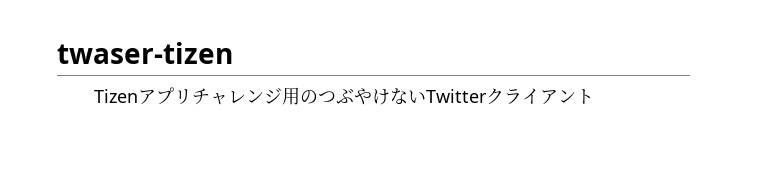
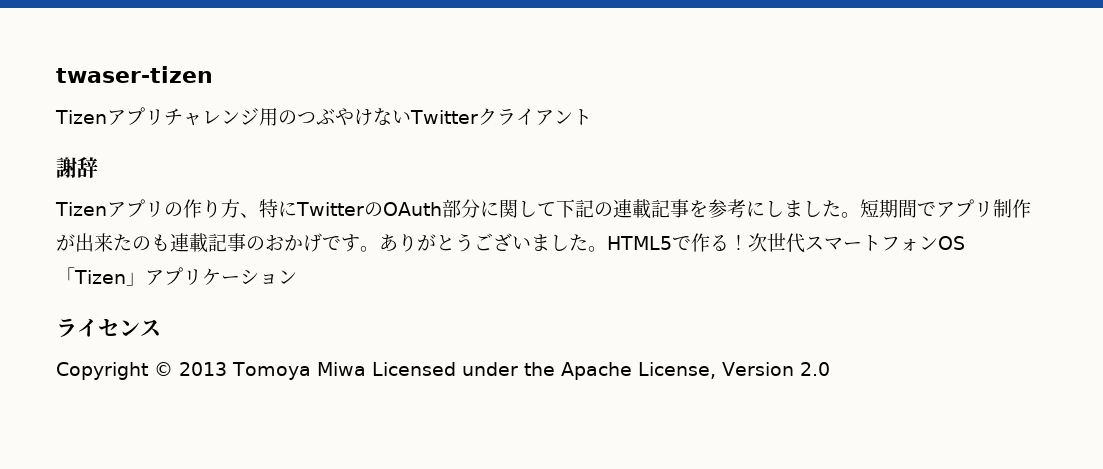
+ 謝辞
+ Tizenアプリの作り方、特にTwitterのOAuth部分に関して下記の連載記事を参考にしました。短期間でアプリ制作が出来たのも連載記事のおかげです。ありがとうございました。HTML5で作る！次世代スマートフォンOS「Tizen」アプリケーション
+ ライセンス
+ Copyright © 2013 Tomoya Miwa Licensed under the Apache License, Version 2.0

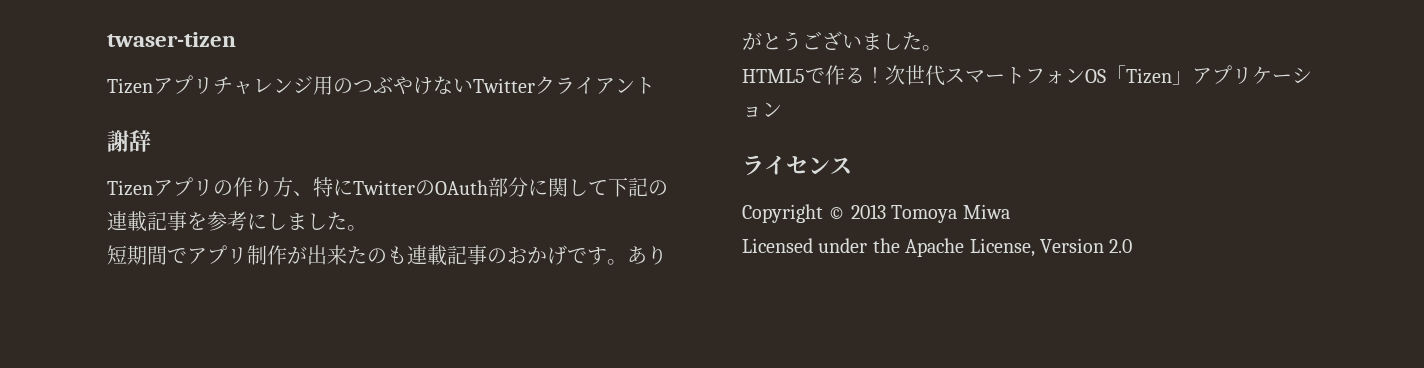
- Tizenアプリの作り方、特にTwitterのOAuth部分に関して下記の連載記事を参考にしました。短期間でアプリ制作が出来たのも連載記事のおかげです。
+ Tizenアプリの作り方、特にTwitterのOAuth部分に関して下記の連載記事を参考にしました。
+ 短期間でアプリ制作が出来たのも連載記事のおかげです。
- ありがとうございました。HTML5で作る！
+ ありがとうございました。
+ HTML5で作る！
- Copyright © 2013 Tomoya Miwa Licensed under the Apache License, Version 2.0
+ Copyright © 2013 Tomoya Miwa
+ Licensed under the Apache License, Version 2.0

